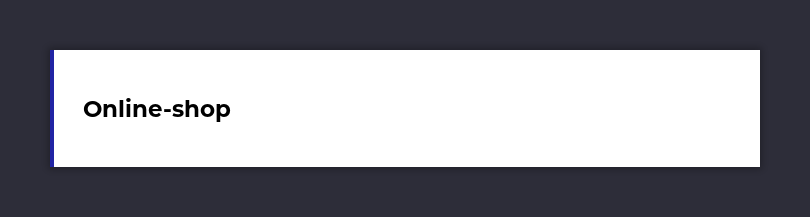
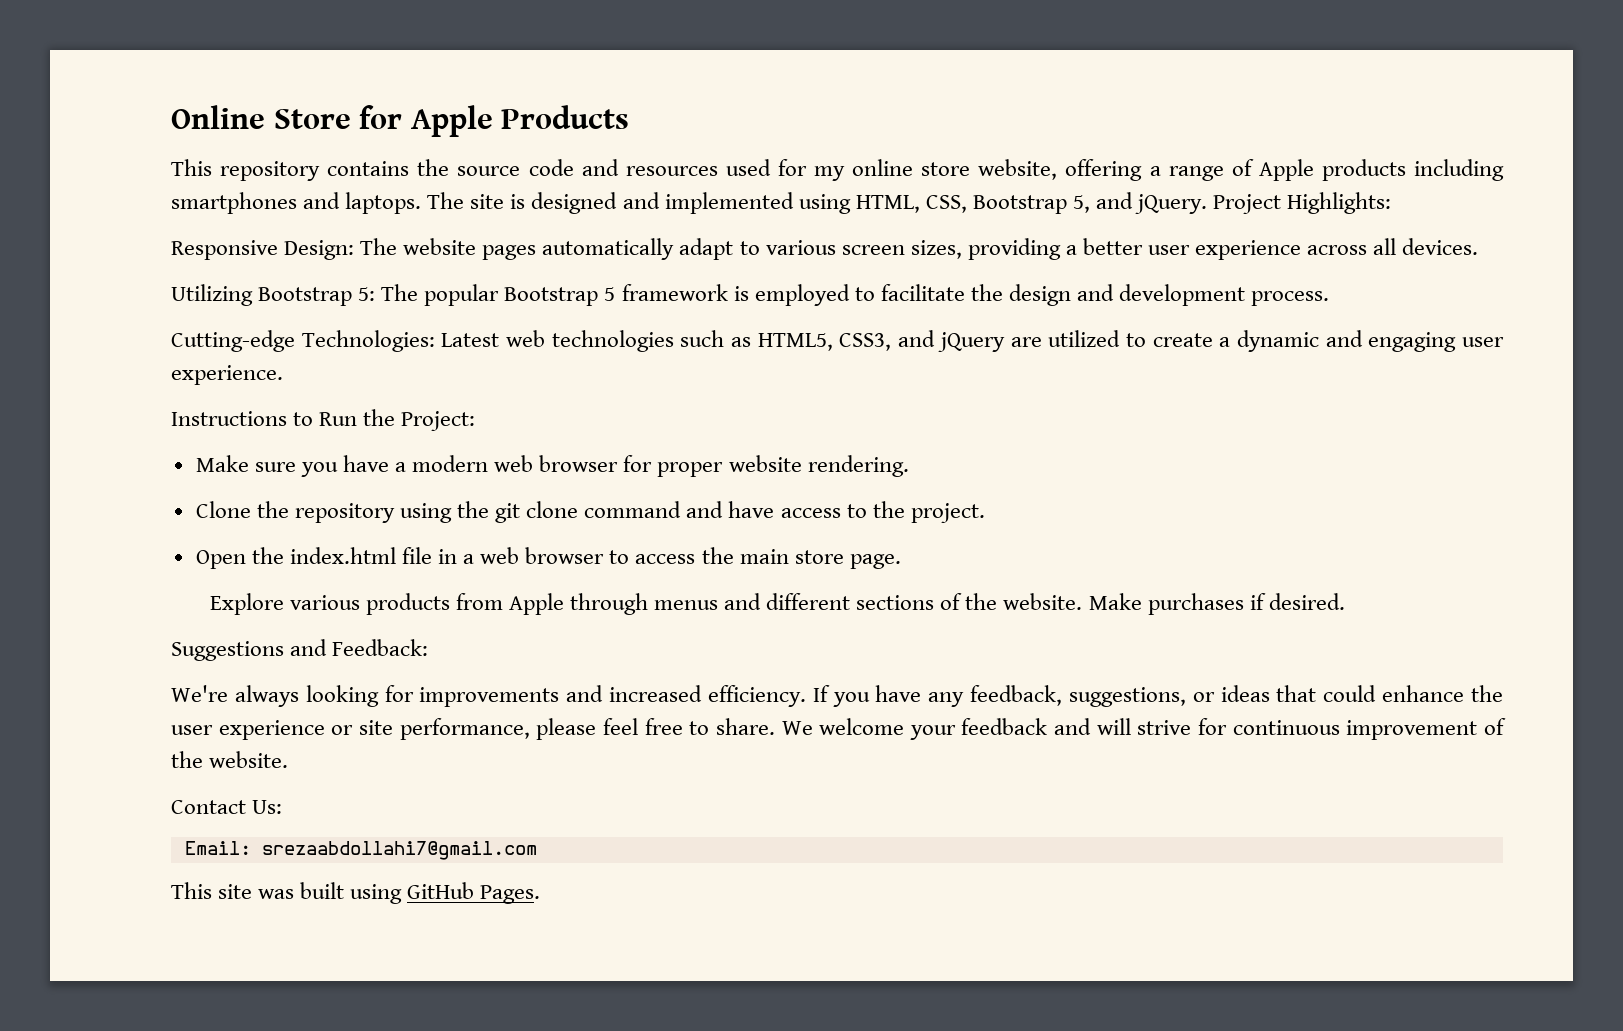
- Online-shop
+ Online Store for Apple Products
+ This repository contains the source code and resources used for my online store website, offering a range of Apple products including smartphones and laptops. The site is designed and implemented using HTML, CSS, Bootstrap 5, and jQuery. Project Highlights:
+ Responsive Design: The website pages automatically adapt to various screen sizes, providing a better user experience across all devices.
+ Utilizing Bootstrap 5: The popular Bootstrap 5 framework is employed to facilitate the design and development process.
+ Cutting-edge Technologies: Latest web technologies such as HTML5, CSS3, and jQuery are utilized to create a dynamic and engaging user experience.
+ Instructions to Run the Project:
+ Make sure you have a modern web browser for proper website rendering.
+ Clone the repository using the git clone command and have access to the project.
+ Open the index.html file in a web browser to access the main store page.
+ Explore various products from Apple through menus and different sections of the website. Make purchases if desired.
+ Suggestions and Feedback:
+ We're always looking for improvements and increased efficiency. If you have any feedback, suggestions, or ideas that could enhance the user experience or site performance, please feel free to share. We welcome your feedback and will strive for continuous improvement of the website.
+ Contact Us:
+ Email: srezaabdollahi7@gmail.com
+ This site was built using GitHub Pages.

